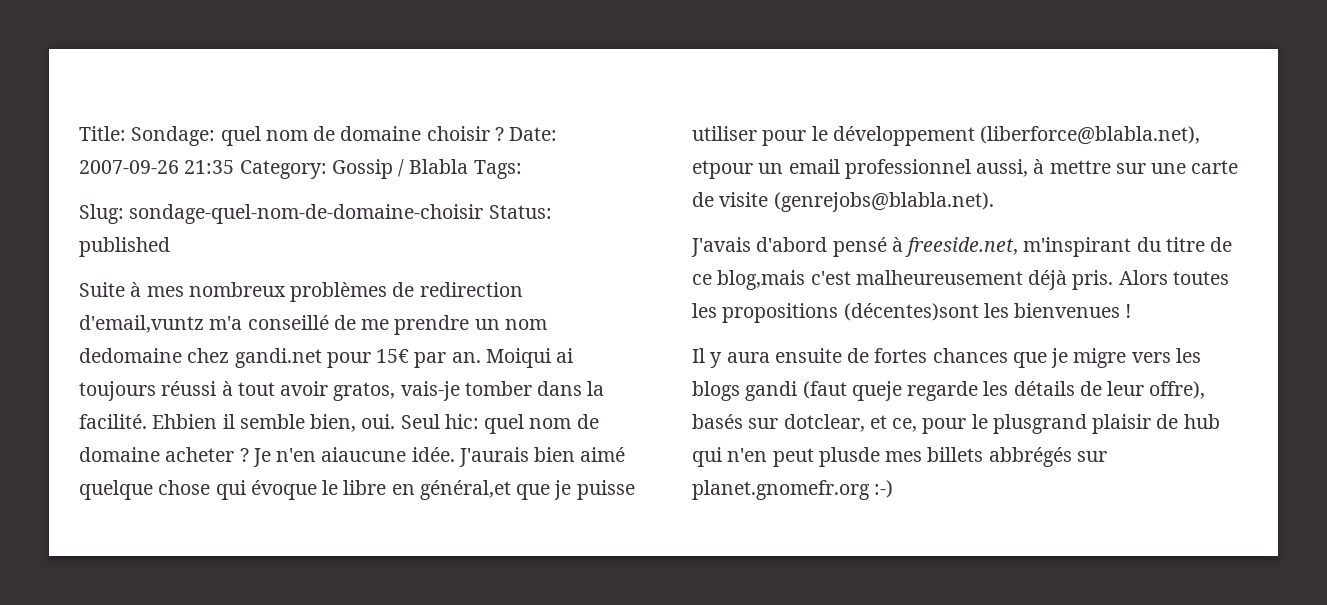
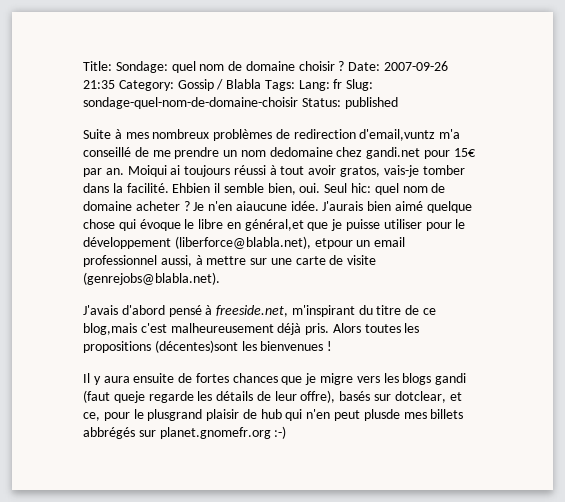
- Date: 2007-09-26 21:35 Category: Gossip / Blabla Tags:
- Slug: sondage-quel-nom-de-domaine-choisir Status: published
+ Date: 2007-09-26 21:35 Category: Gossip / Blabla Tags: Lang: fr Slug: sondage-quel-nom-de-domaine-choisir Status: published

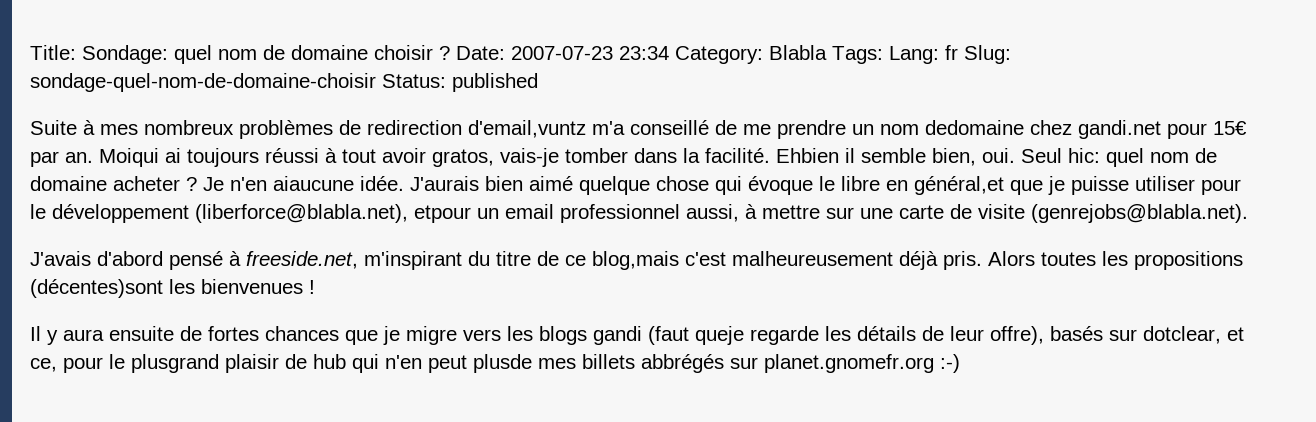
- Date: 2007-09-26 21:35 Category: Gossip / Blabla Tags: Lang: fr Slug: sondage-quel-nom-de-domaine-choisir Status: published
+ Date: 2007-07-23 23:34 Category: Blabla Tags: Lang: fr Slug: sondage-quel-nom-de-domaine-choisir Status: published

